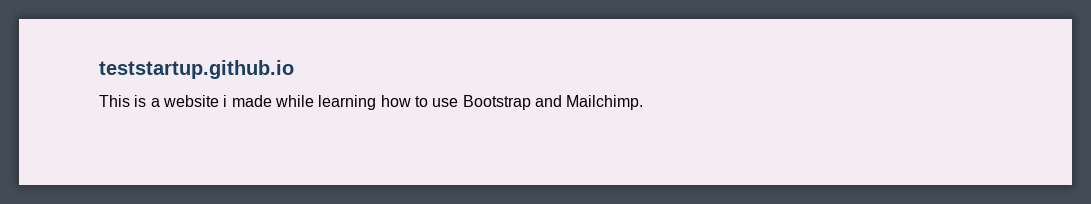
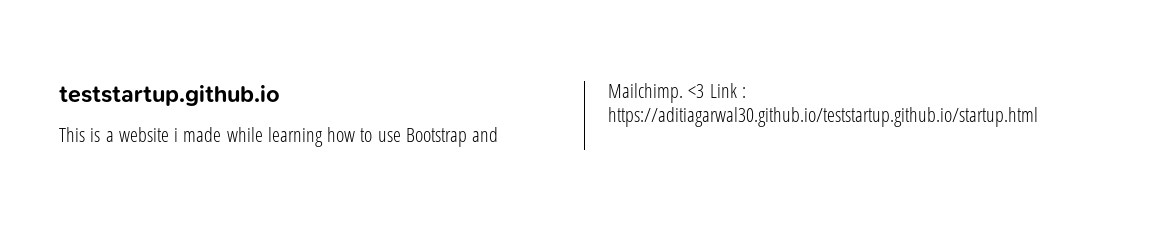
+ <3 Link : https://aditiagarwal30.github.io/teststartup.github.io/startup.html

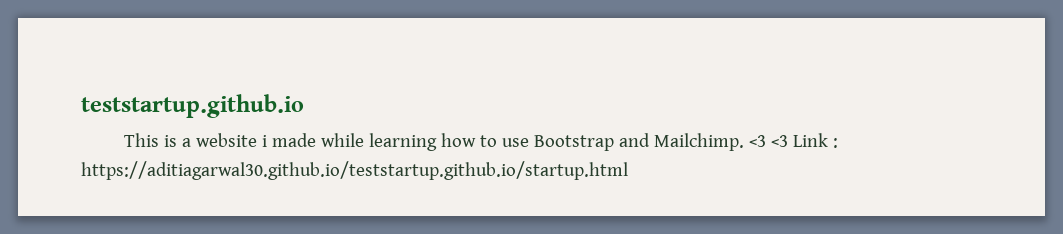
- <3 Link : https://aditiagarwal30.github.io/teststartup.github.io/startup.html
+ <3 <3 Link : https://aditiagarwal30.github.io/teststartup.github.io/startup.html

